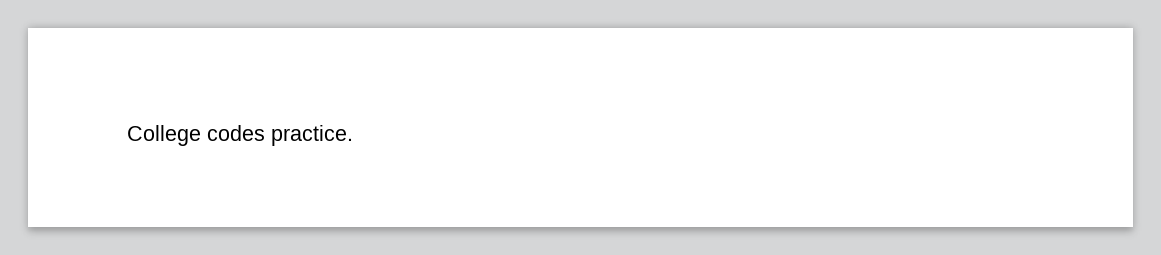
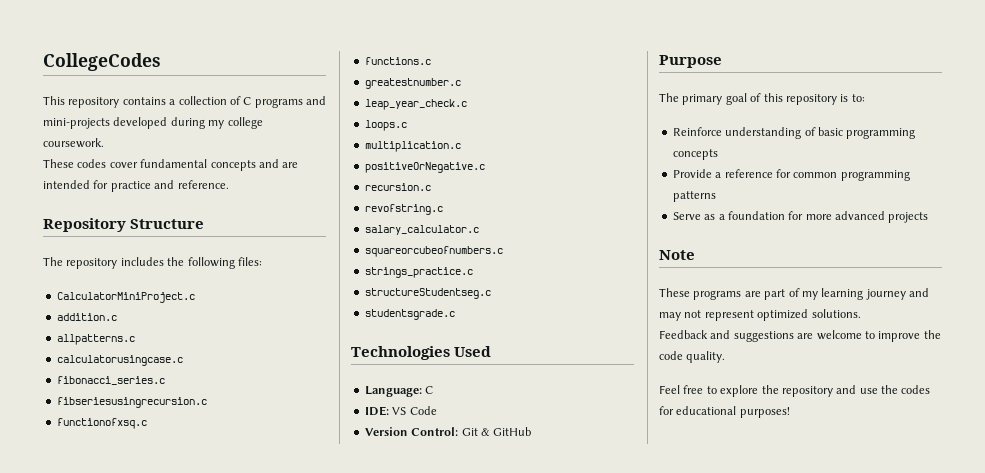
- College codes practice.
+ CollegeCodes
+ This repository contains a collection of C programs and mini-projects developed during my college coursework.
+ These codes cover fundamental concepts and are intended for practice and reference.
+ Repository Structure
+ The repository includes the following files:
+ CalculatorMiniProject.c
+ addition.c
+ allpatterns.c
+ calculatorusingcase.c
+ fibonacci_series.c
+ fibseriesusingrecursion.c
+ functionofxsq.c
+ functions.c
+ greatestnumber.c
+ leap_year_check.c
+ loops.c
+ multiplication.c
+ positiveOrNegative.c
+ recursion.c
+ revofstring.c
+ salary_calculator.c
+ squareorcubeofnumbers.c
+ strings_practice.c
+ structureStudentseg.c
+ studentsgrade.c
+ Technologies Used
+ Language: C
+ IDE: VS Code
+ Version Control: Git & GitHub
+ Purpose
+ The primary goal of this repository is to:
+ Reinforce understanding of basic programming concepts
+ Provide a reference for common programming patterns
+ Serve as a foundation for more advanced projects
+ Note
+ These programs are part of my learning journey and may not represent optimized solutions.
+ Feedback and suggestions are welcome to improve the code quality.
+ Feel free to explore the repository and use the codes for educational purposes!

